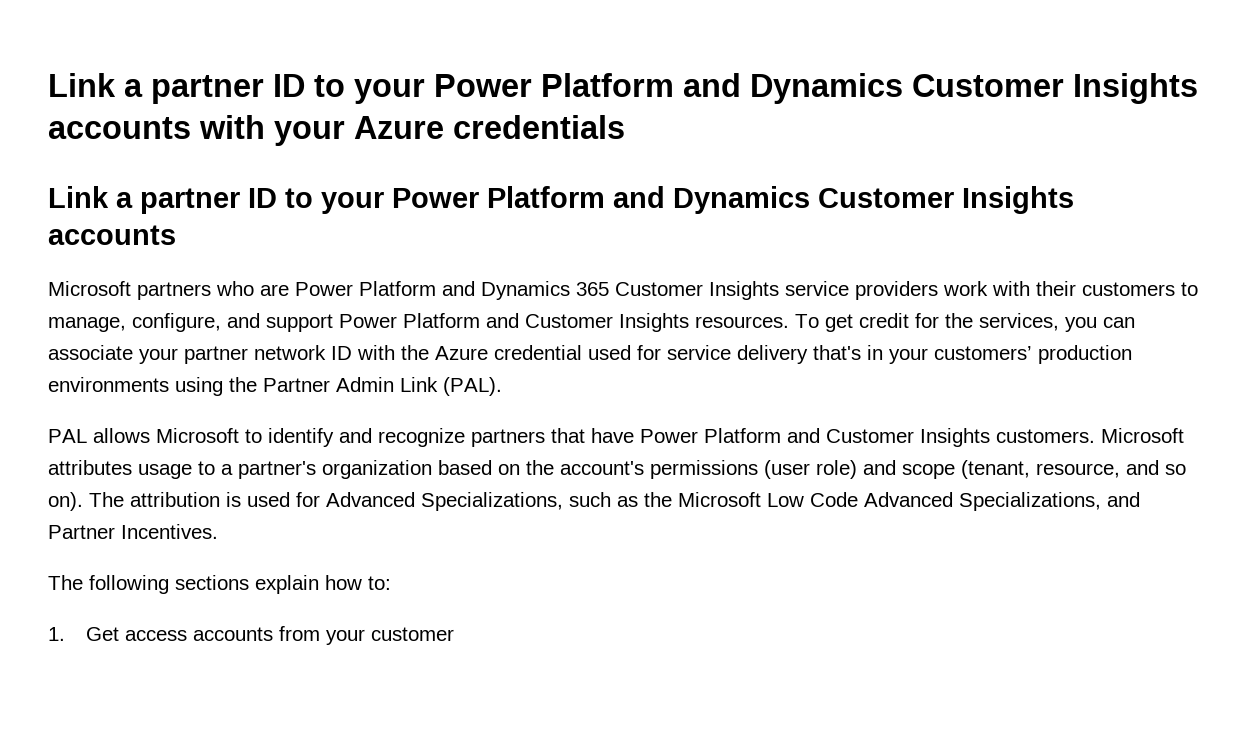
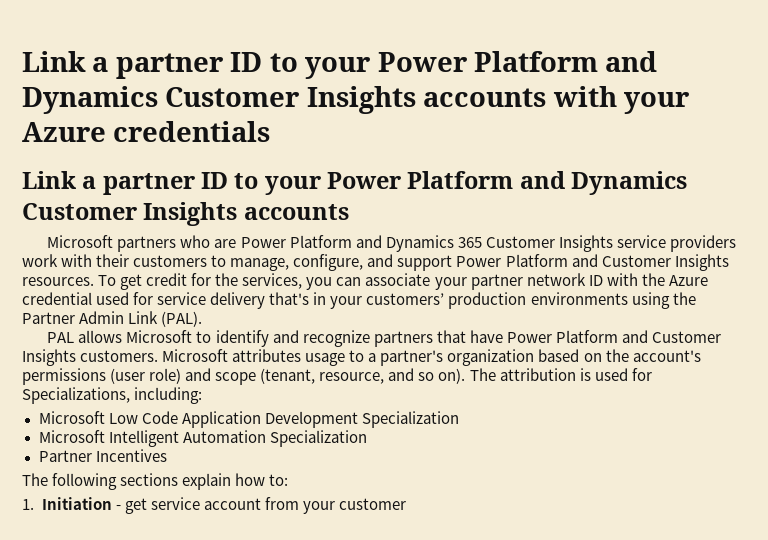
- The attribution is used for Advanced Specializations, such as the Microsoft Low Code Advanced Specializations, and Partner Incentives.
+ The attribution is used for Specializations, including:
+ Microsoft Low Code Application Development Specialization
+ Microsoft Intelligent Automation Specialization
+ Partner Incentives
- 1. Get access accounts from your customer
+ 1. Initiation - get service account from your customer

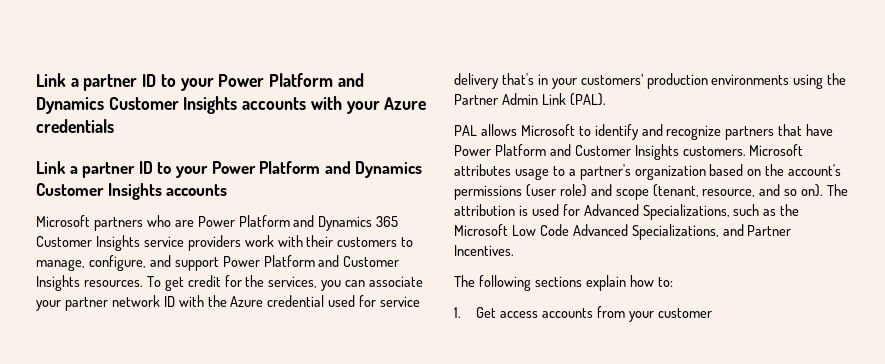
- The attribution is used for Specializations, including:
- Microsoft Low Code Application Development Specialization
- Microsoft Intelligent Automation Specialization
- Partner Incentives
+ The attribution is used for Advanced Specializations, such as the Microsoft Low Code Advanced Specializations, and Partner Incentives.
- 1. Initiation - get service account from your customer
+ 1. Get access accounts from your customer

